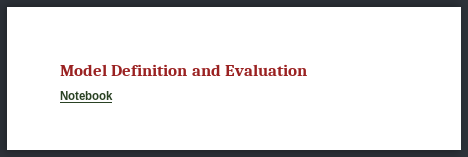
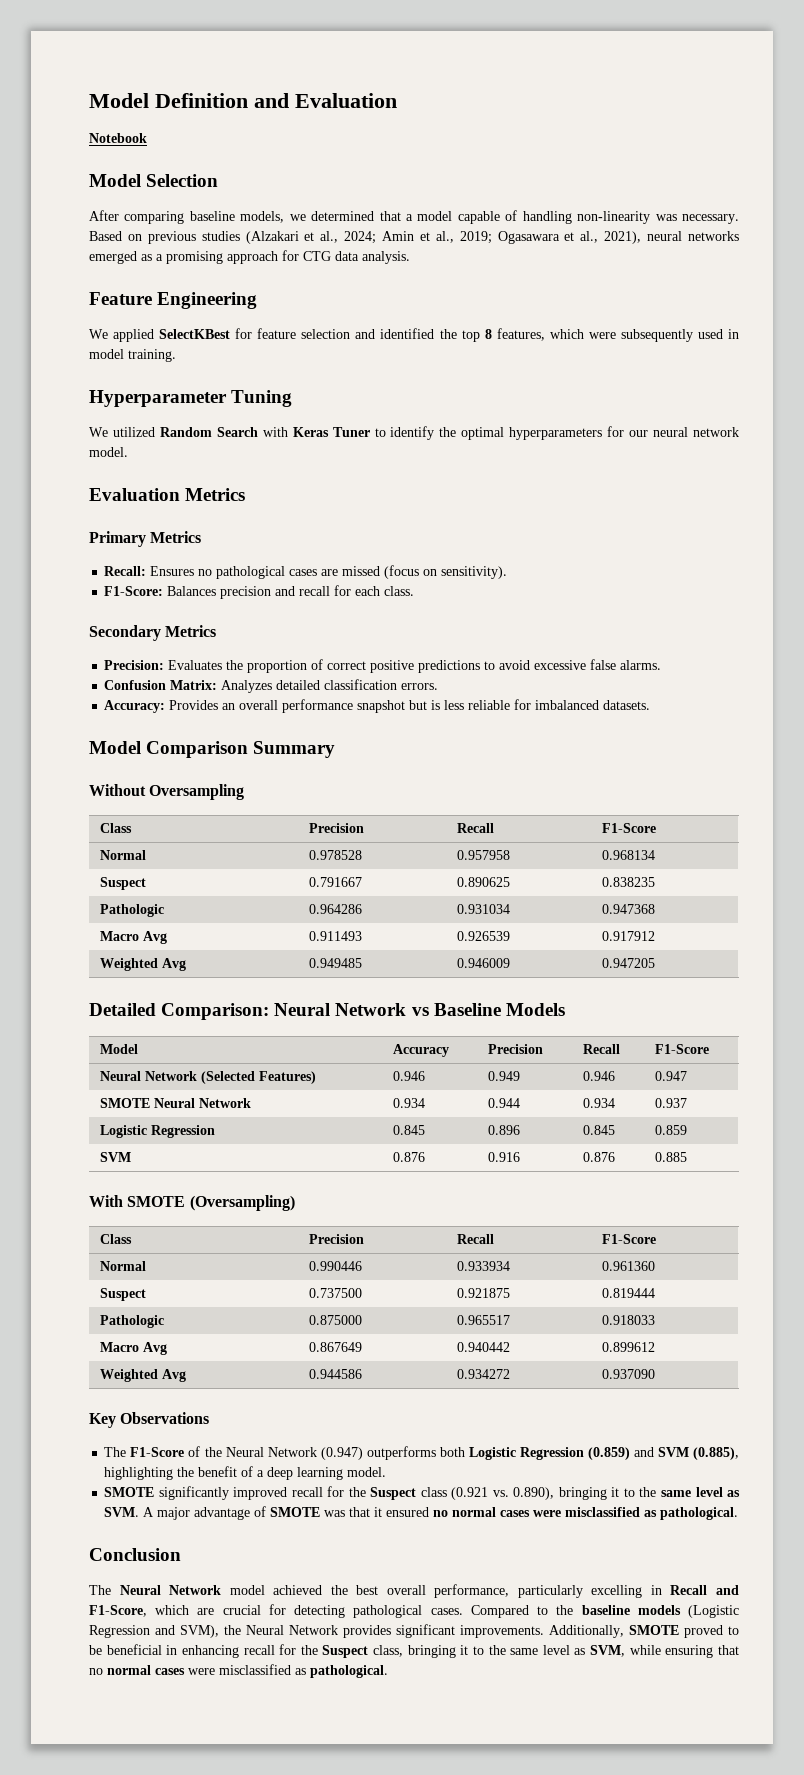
+ Model Selection
+ After comparing baseline models, we determined that a model capable of handling non-linearity was necessary. Based on previous studies (Alzakari et al., 2024; Amin et al., 2019; Ogasawara et al., 2021), neural networks emerged as a promising approach for CTG data analysis.
+ Feature Engineering
+ We applied SelectKBest for feature selection and identified the top 8 features, which were subsequently used in model training.
+ Hyperparameter Tuning
+ We utilized Random Search with Keras Tuner to identify the optimal hyperparameters for our neural network model.
+ Evaluation Metrics
+ Primary Metrics
+ Recall: Ensures no pathological cases are missed (focus on sensitivity).
+ F1-Score: Balances precision and recall for each class.
+ Secondary Metrics
+ Precision: Evaluates the proportion of correct positive predictions to avoid excessive false alarms.
+ Confusion Matrix: Analyzes detailed classification errors.
+ Accuracy: Provides an overall performance snapshot but is less reliable for imbalanced datasets.
+ Model Comparison Summary
+ Without Oversampling
+ Class | Precision | Recall | F1-Score
+ Normal | 0.978528 | 0.957958 | 0.968134
+ Suspect | 0.791667 | 0.890625 | 0.838235
+ Pathologic | 0.964286 | 0.931034 | 0.947368
+ Macro Avg | 0.911493 | 0.926539 | 0.917912
+ Weighted Avg | 0.949485 | 0.946009 | 0.947205
+ Detailed Comparison: Neural Network vs Baseline Models
+ Model | Accuracy | Precision | Recall | F1-Score
+ Neural Network (Selected Features) | 0.946 | 0.949 | 0.946 | 0.947
+ SMOTE Neural Network | 0.934 | 0.944 | 0.934 | 0.937
+ Logistic Regression | 0.845 | 0.896 | 0.845 | 0.859
+ SVM | 0.876 | 0.916 | 0.876 | 0.885
+ With SMOTE (Oversampling)
+ Class | Precision | Recall | F1-Score
+ Normal | 0.990446 | 0.933934 | 0.961360
+ Suspect | 0.737500 | 0.921875 | 0.819444
+ Pathologic | 0.875000 | 0.965517 | 0.918033
+ Macro Avg | 0.867649 | 0.940442 | 0.899612
+ Weighted Avg | 0.944586 | 0.934272 | 0.937090
+ Key Observations
+ The F1-Score of the Neural Network (0.947) outperforms both Logistic Regression (0.859) and SVM (0.885), highlighting the benefit of a deep learning model.
+ SMOTE significantly improved recall for the Suspect class (0.921 vs. 0.890), bringing it to the same level as SVM. A major advantage of SMOTE was that it ensured no normal cases were misclassified as pathological.
+ Conclusion
+ The Neural Network model achieved the best overall performance, particularly excelling in Recall and F1-Score, which are crucial for detecting pathological cases. Compared to the baseline models (Logistic Regression and SVM), the Neural Network provides significant improvements. Additionally, SMOTE proved to be beneficial in enhancing recall for the Suspect class, bringing it to the same level as SVM, while ensuring that no normal cases were misclassified as pathological.

